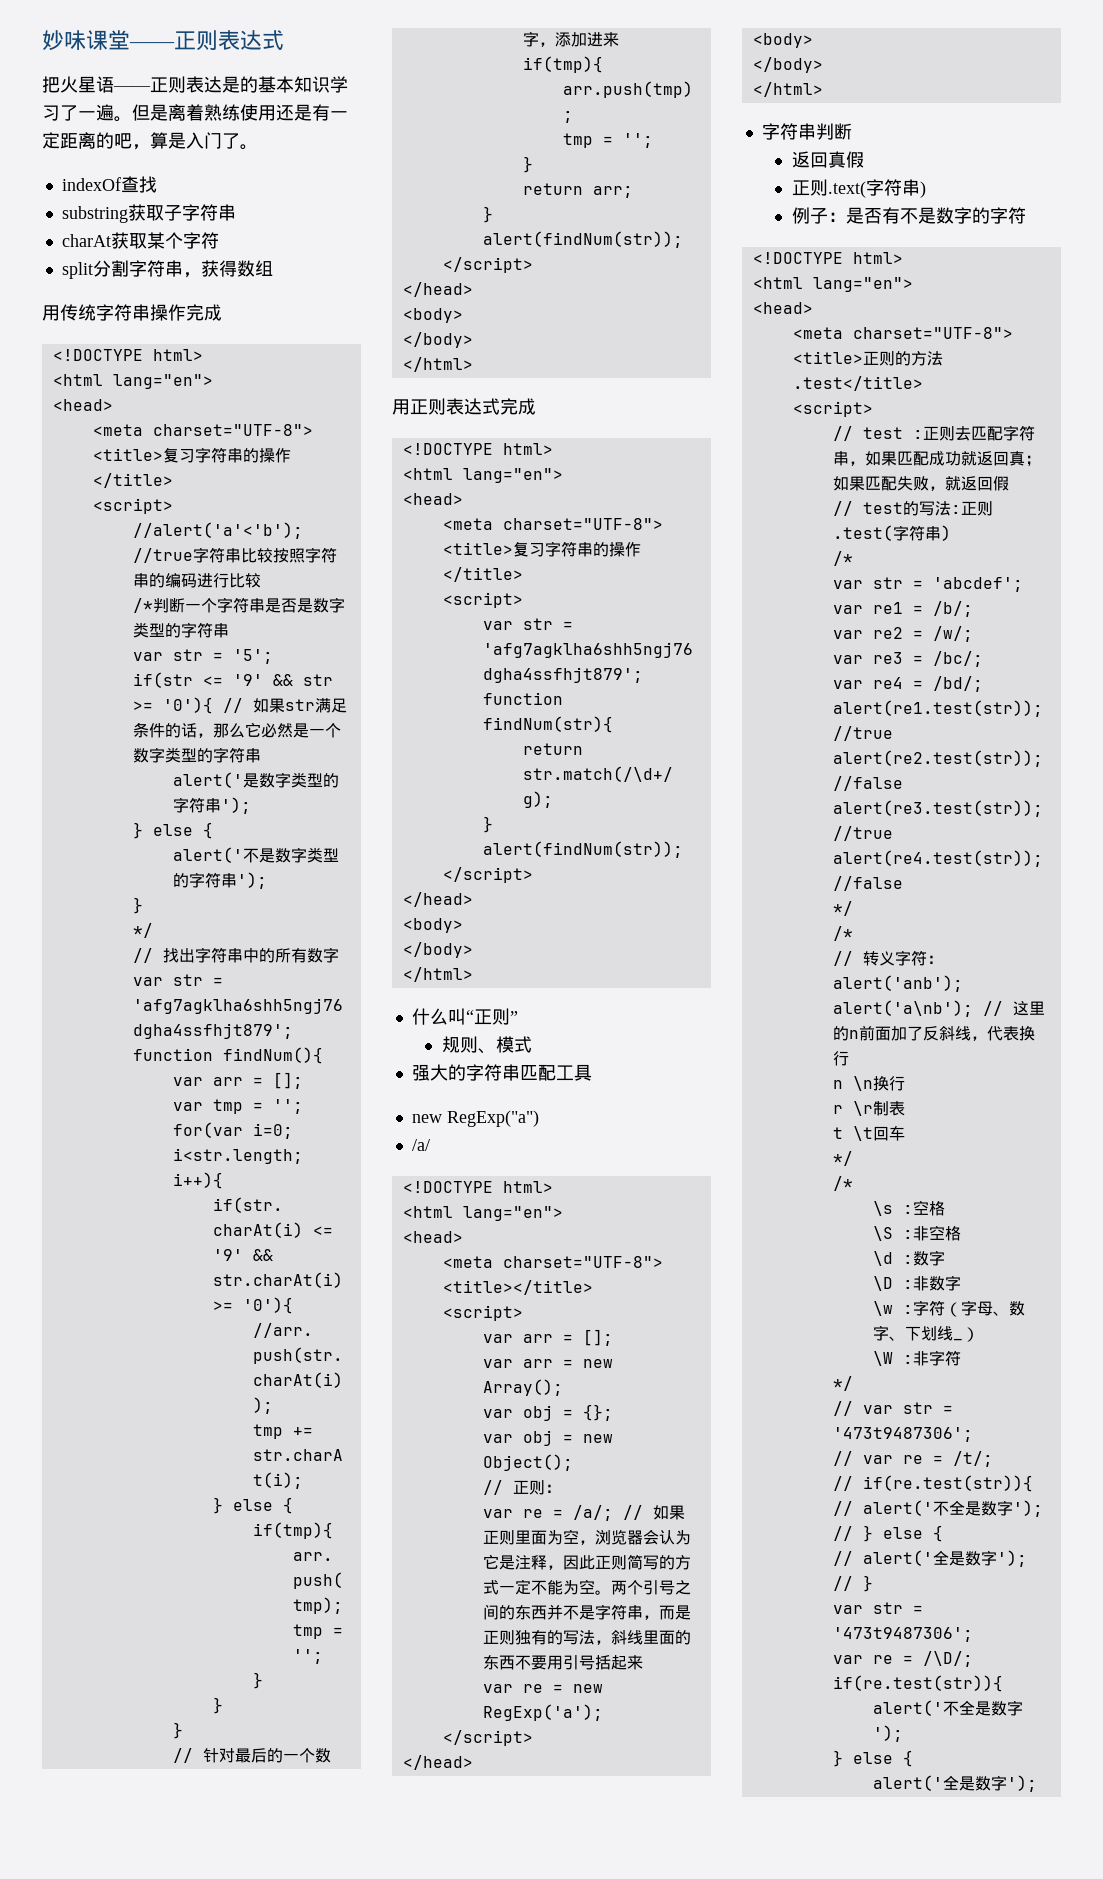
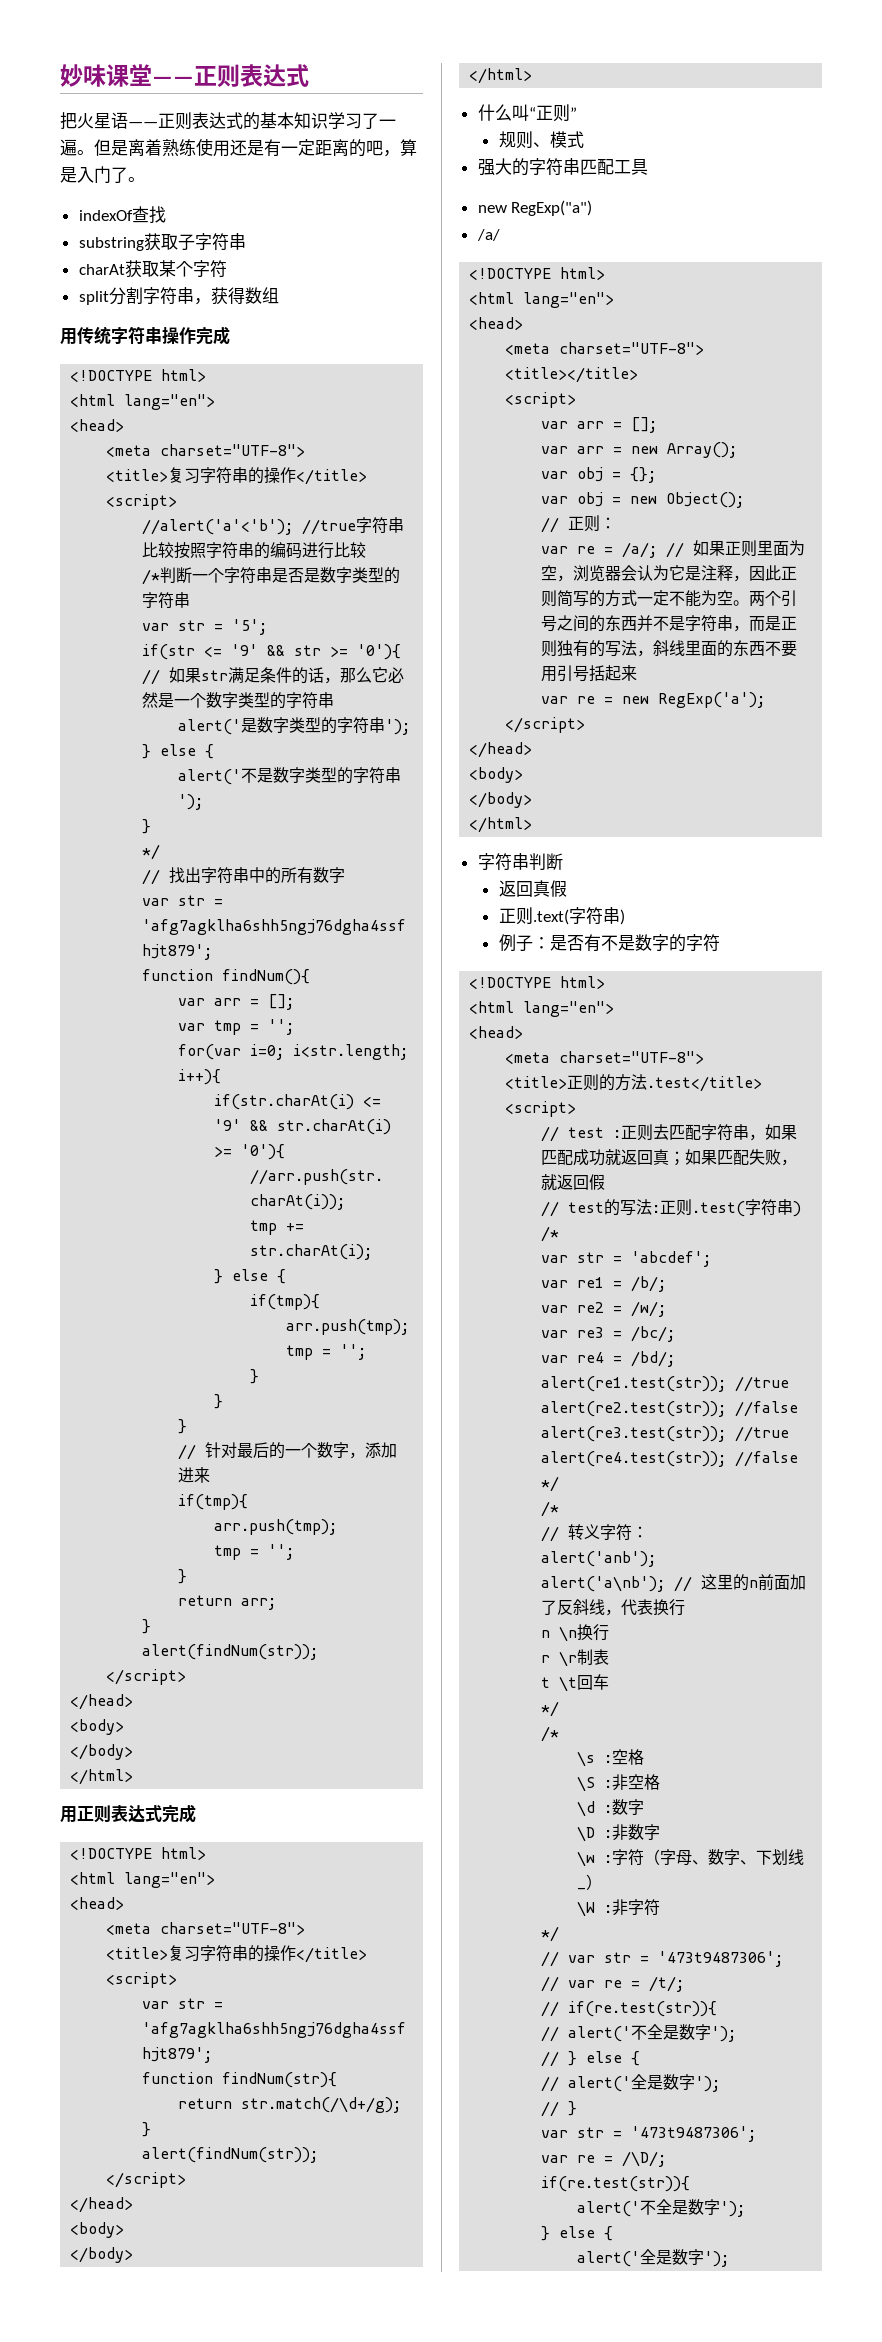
- 把火星语——正则表达是的基本知识学习了一遍。
+ 把火星语——正则表达式的基本知识学习了一遍。

